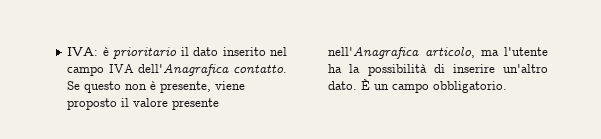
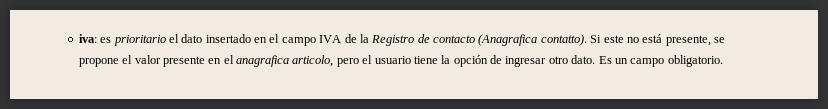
- IVA: è prioritario il dato inserito nel campo IVA dell'Anagrafica contatto. Se questo non è presente, viene proposto il valore presente nell'Anagrafica articolo, ma l'utente ha la possibilità di inserire un'altro dato. È un campo obbligatorio.
+ iva: es prioritario el dato insertado en el campo IVA de la Registro de contacto (Anagrafica contatto). Si este no está presente, se propone el valor presente en el anagrafica articolo, pero el usuario tiene la opción de ingresar otro dato. Es un campo obligatorio.

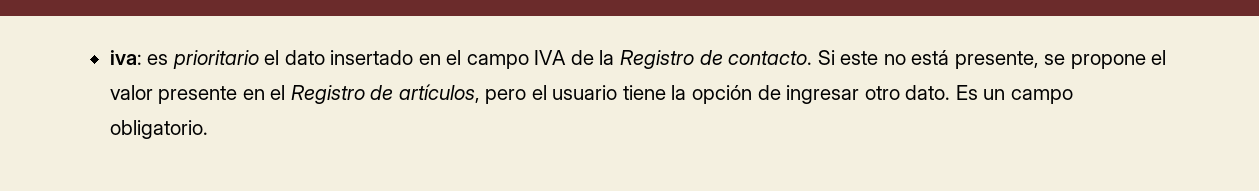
- iva: es prioritario el dato insertado en el campo IVA de la Registro de contacto (Anagrafica contatto).
+ iva: es prioritario el dato insertado en el campo IVA de la Registro de contacto.
- Si este no está presente, se propone el valor presente en el anagrafica articolo, pero el usuario tiene la opción de ingresar otro dato.
+ Si este no está presente, se propone el valor presente en el Registro de artículos, pero el usuario tiene la opción de ingresar otro dato.

